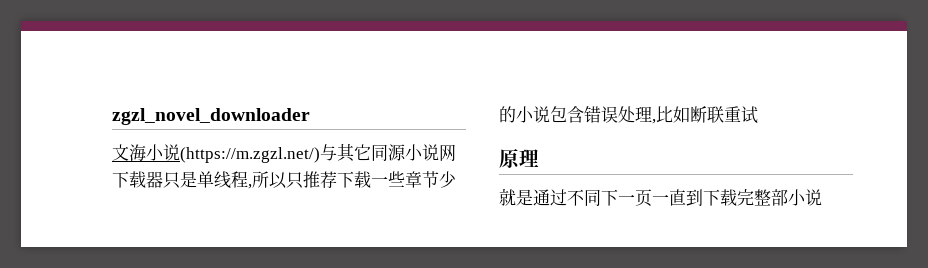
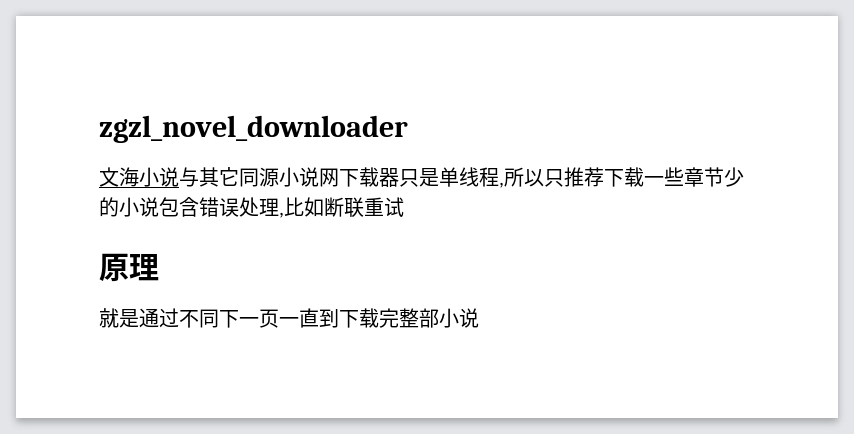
- 文海小说(https://m.zgzl.net/)与其它同源小说网下载器只是单线程,所以只推荐下载一些章节少的小说包含错误处理,比如断联重试
+ 文海小说与其它同源小说网下载器只是单线程,所以只推荐下载一些章节少的小说包含错误处理,比如断联重试

